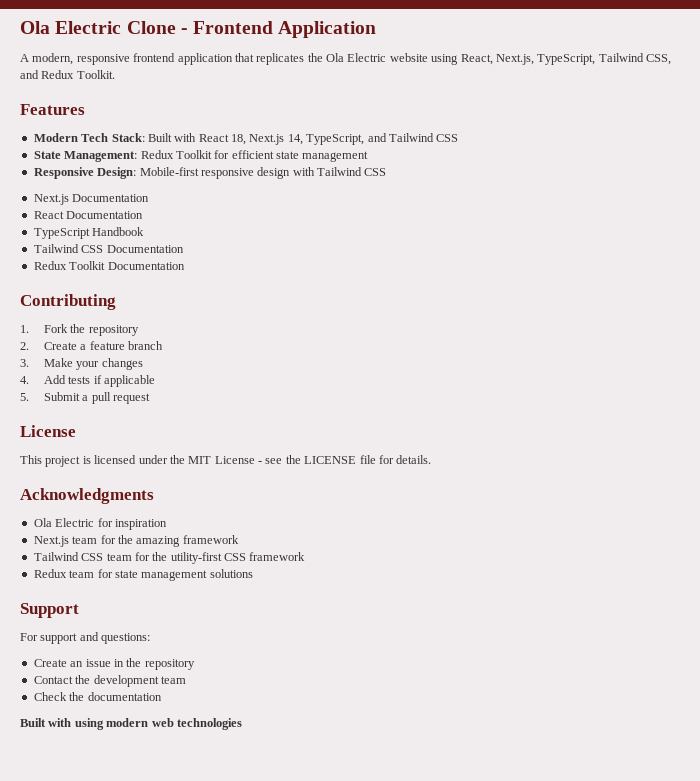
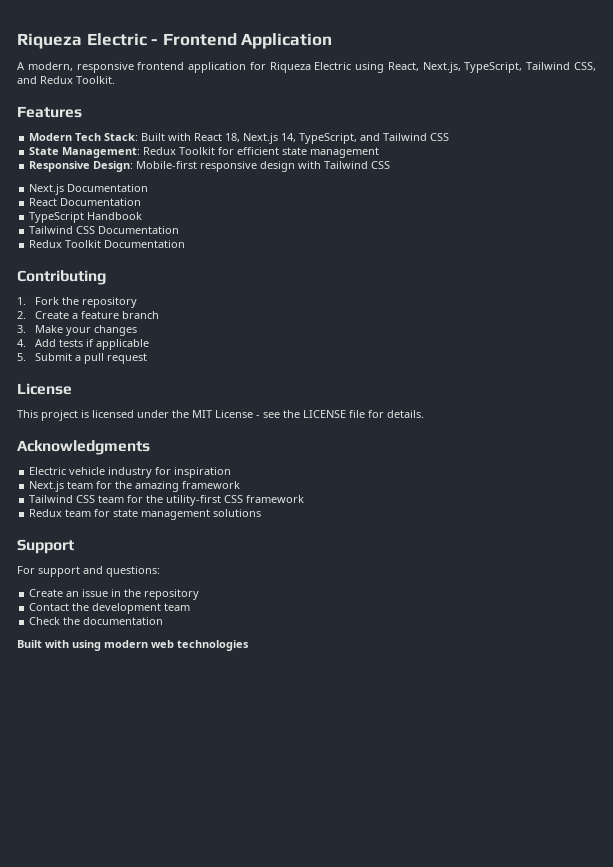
- Ola Electric Clone - Frontend Application
+ Riqueza Electric - Frontend Application
- A modern, responsive frontend application that replicates the Ola Electric website using React, Next.js, TypeScript, Tailwind CSS, and Redux Toolkit.
+ A modern, responsive frontend application for Riqueza Electric using React, Next.js, TypeScript, Tailwind CSS, and Redux Toolkit.
- Ola Electric for inspiration
+ Electric vehicle industry for inspiration

